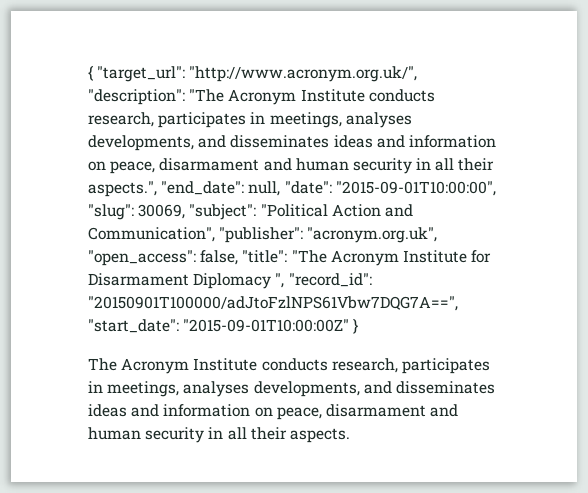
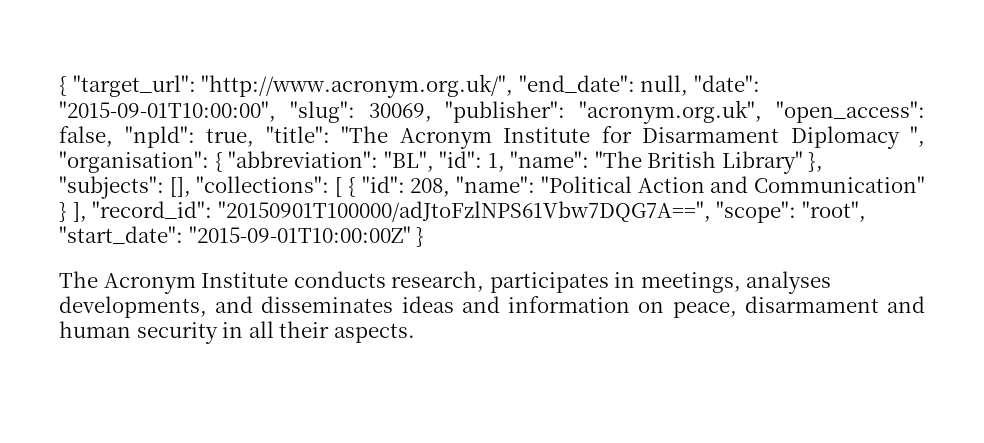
- { "target_url": "http://www.acronym.org.uk/", "description": "The Acronym Institute conducts research, participates in meetings, analyses developments, and disseminates ideas and information on peace, disarmament and human security in all their aspects.", "end_date": null, "date": "2015-09-01T10:00:00", "slug": 30069, "subject": "Political Action and Communication", "publisher": "acronym.org.uk", "open_access": false, "title": "The Acronym Institute for Disarmament Diplomacy ", "record_id": "20150901T100000/adJtoFzlNPS61Vbw7DQG7A==", "start_date": "2015-09-01T10:00:00Z" }
+ { "target_url": "http://www.acronym.org.uk/", "end_date": null, "date": "2015-09-01T10:00:00", "slug": 30069, "publisher": "acronym.org.uk", "open_access": false, "npld": true, "title": "The Acronym Institute for Disarmament Diplomacy ", "organisation": { "abbreviation": "BL", "id": 1, "name": "The British Library" }, "subjects": [], "collections": [ { "id": 208, "name": "Political Action and Communication" } ], "record_id": "20150901T100000/adJtoFzlNPS61Vbw7DQG7A==", "scope": "root", "start_date": "2015-09-01T10:00:00Z" }

